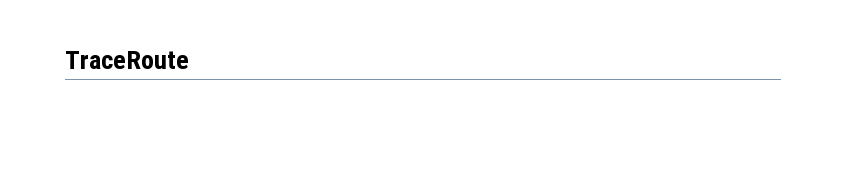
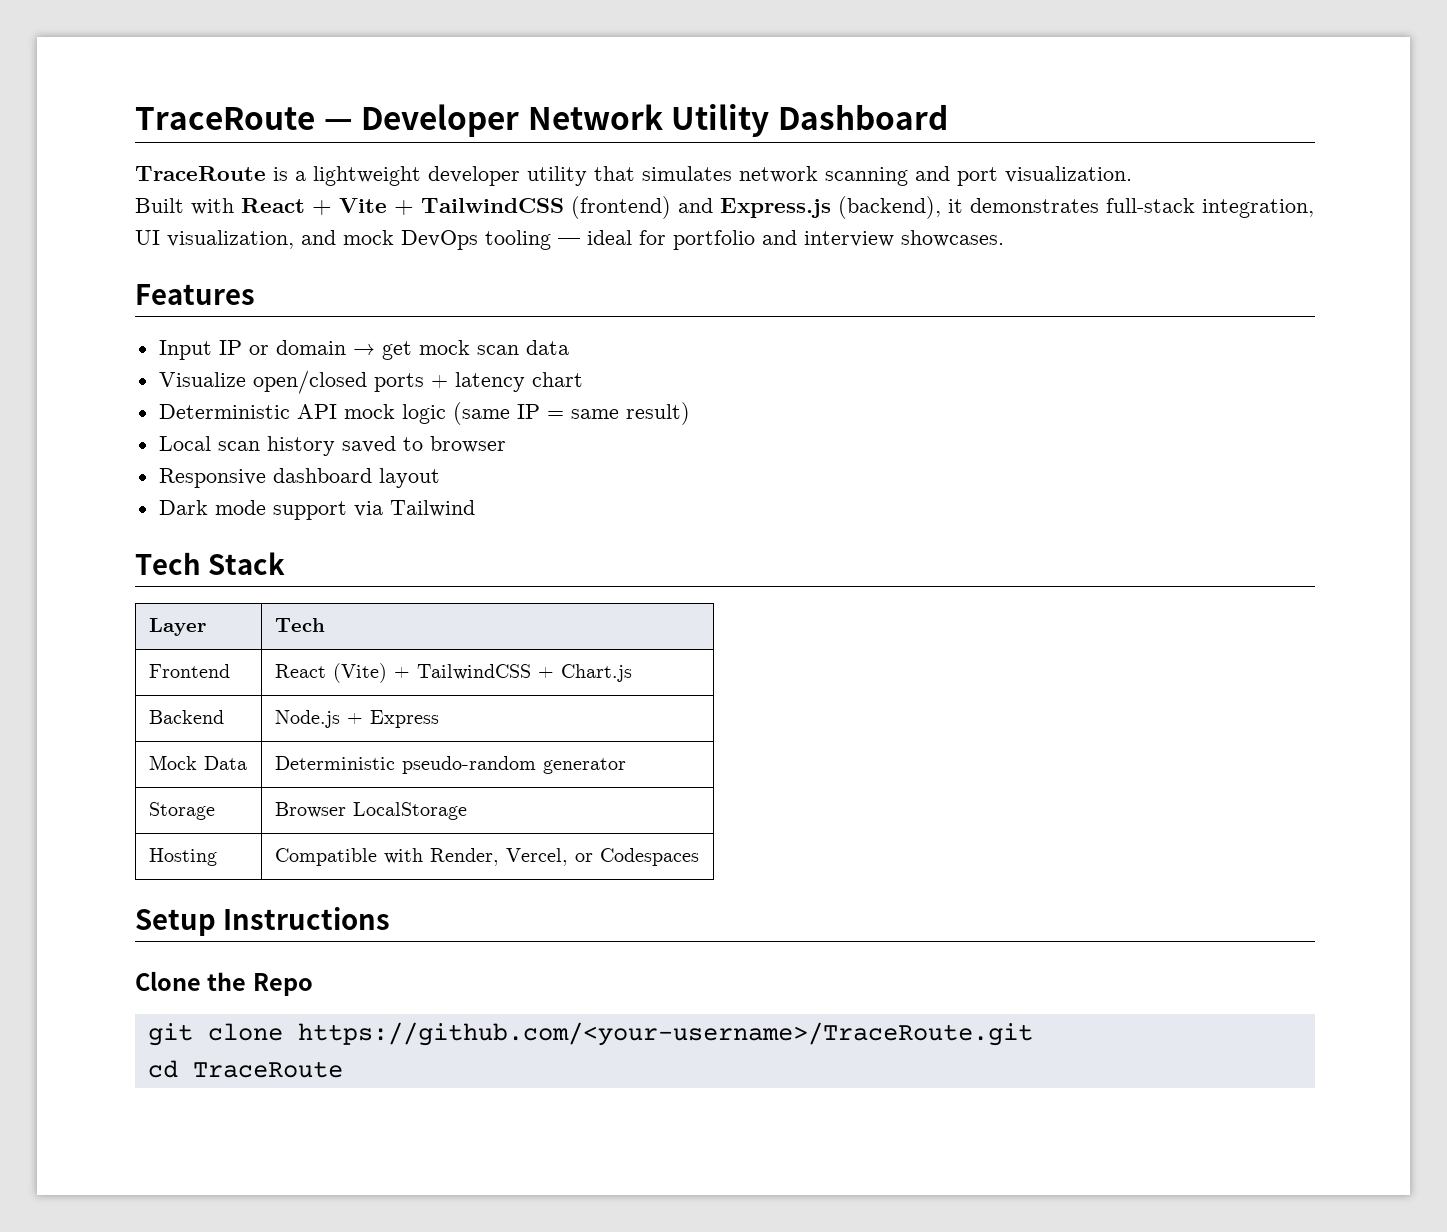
- TraceRoute
+ TraceRoute — Developer Network Utility Dashboard
+ TraceRoute is a lightweight developer utility that simulates network scanning and port visualization.
+ Built with React + Vite + TailwindCSS (frontend) and Express.js (backend), it demonstrates full-stack integration, UI visualization, and mock DevOps tooling — ideal for portfolio and interview showcases.
+ Features
+ Input IP or domain → get mock scan data
+ Visualize open/closed ports + latency chart
+ Deterministic API mock logic (same IP = same result)
+ Local scan history saved to browser
+ Responsive dashboard layout
+ Dark mode support via Tailwind
+ Tech Stack
+ Layer | Tech
+ Frontend | React (Vite) + TailwindCSS + Chart.js
+ Backend | Node.js + Express
+ Mock Data | Deterministic pseudo-random generator
+ Storage | Browser LocalStorage
+ Hosting | Compatible with Render, Vercel, or Codespaces
+ Setup Instructions
+ Clone the Repo
+ git clone https://github.com/<your-username>/TraceRoute.git
+ cd TraceRoute

